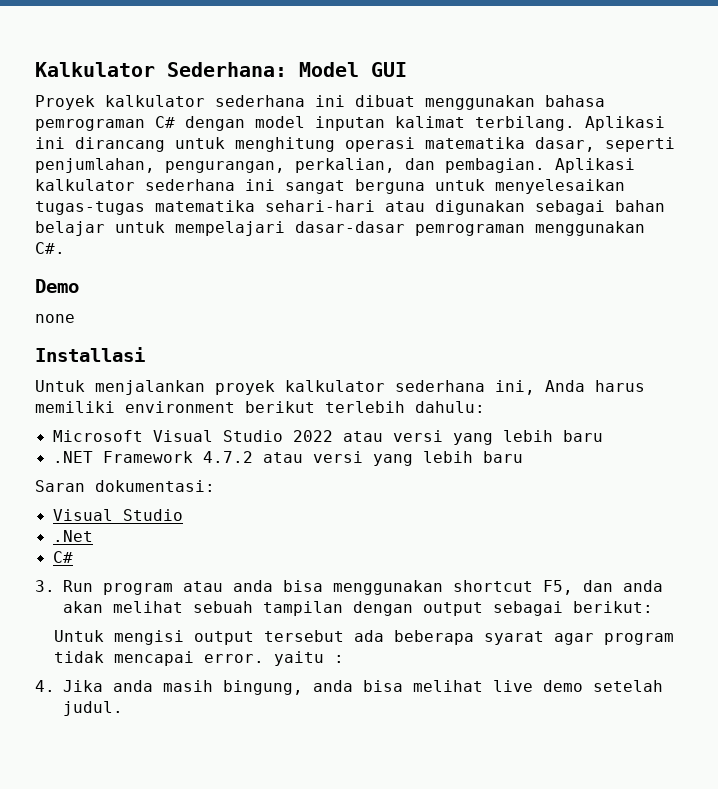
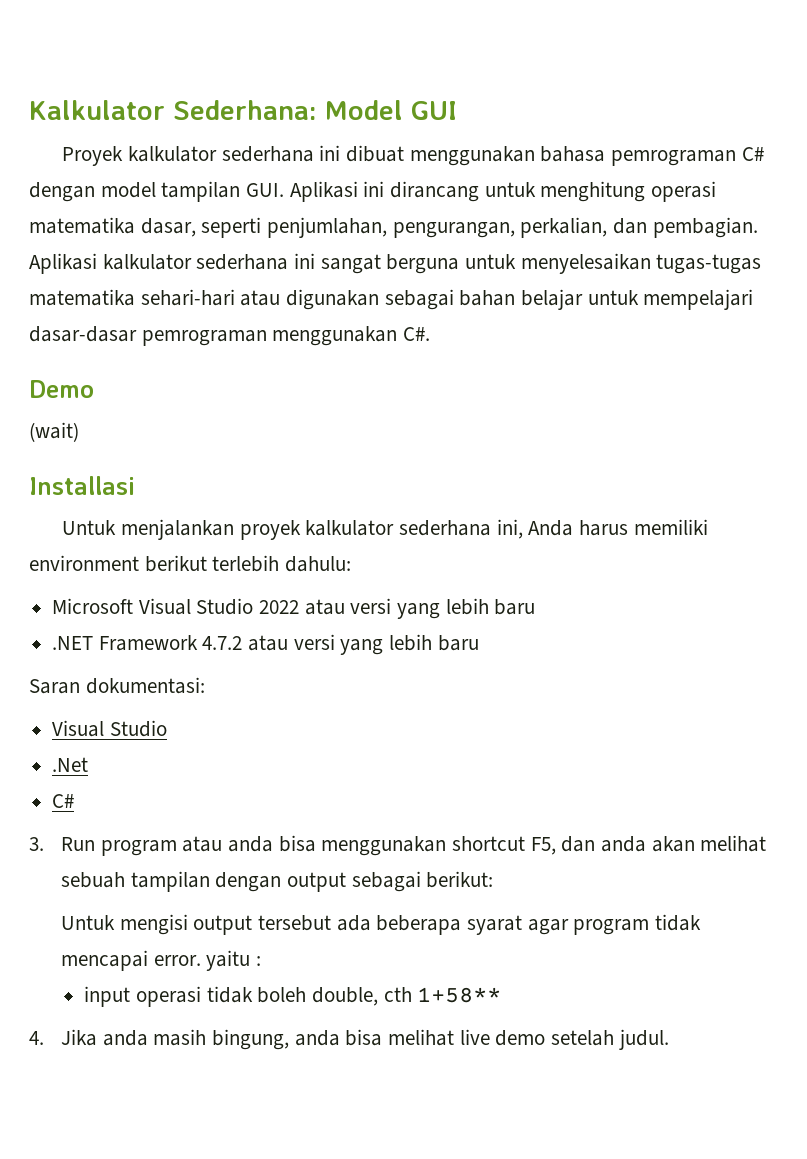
- Proyek kalkulator sederhana ini dibuat menggunakan bahasa pemrograman C# dengan model inputan kalimat terbilang. Aplikasi ini dirancang untuk menghitung operasi matematika dasar, seperti penjumlahan, pengurangan, perkalian, dan pembagian.
+ Proyek kalkulator sederhana ini dibuat menggunakan bahasa pemrograman C# dengan model tampilan GUI. Aplikasi ini dirancang untuk menghitung operasi matematika dasar, seperti penjumlahan, pengurangan, perkalian, dan pembagian.
- none
+ (wait)
+ input operasi tidak boleh double, cth 1+58**

